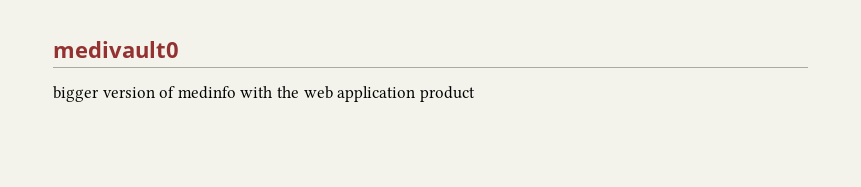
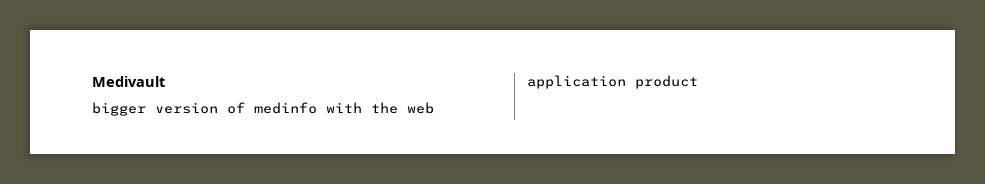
- medivault0
+ Medivault

